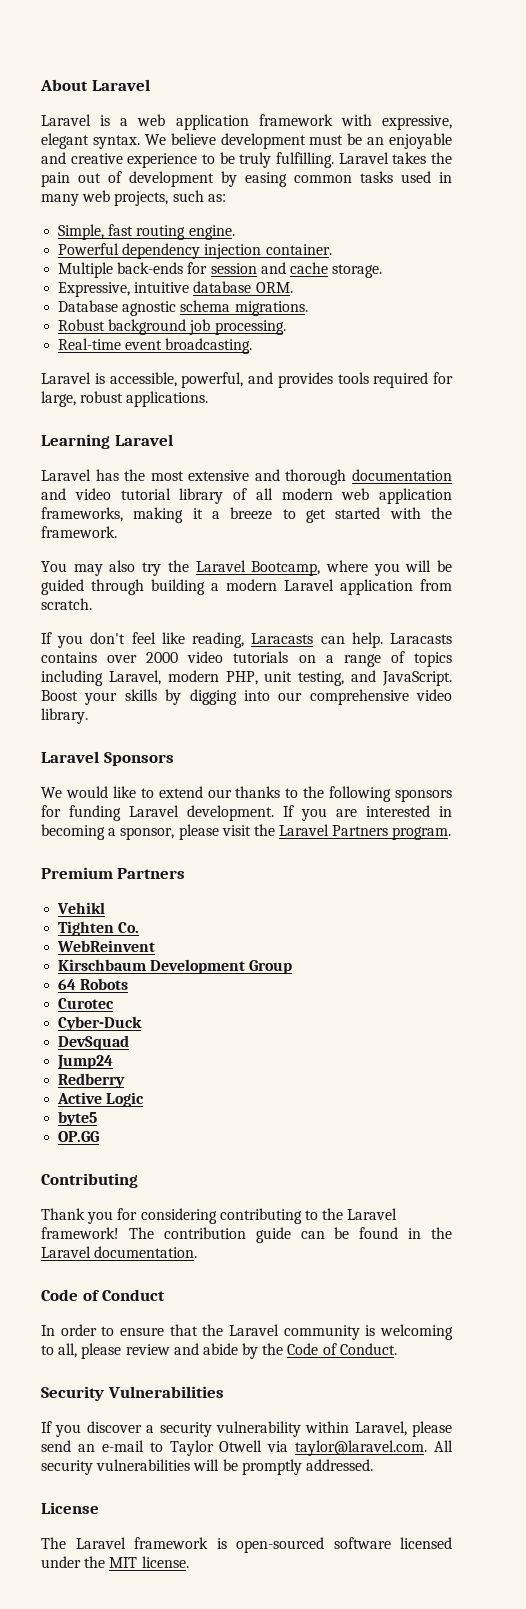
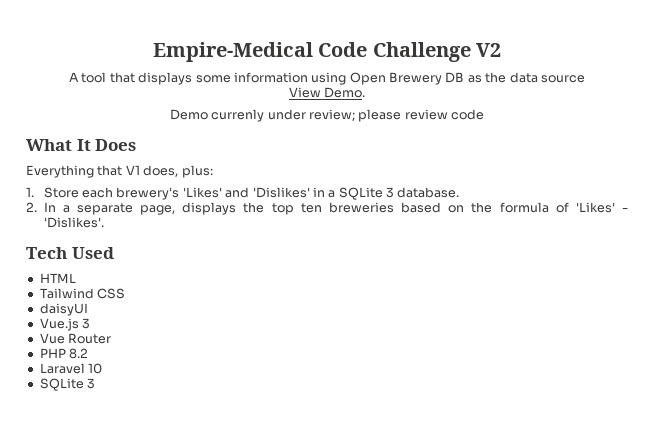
- About Laravel
- Laravel is a web application framework with expressive, elegant syntax. We believe development must be an enjoyable and creative experience to be truly fulfilling. Laravel takes the pain out of development by easing common tasks used in many web projects, such as:
- Simple, fast routing engine.
- Powerful dependency injection container.
- Multiple back-ends for session and cache storage.
- Expressive, intuitive database ORM.
- Database agnostic schema migrations.
- Robust background job processing.
- Real-time event broadcasting.
- Laravel is accessible, powerful, and provides tools required for large, robust applications.
- Learning Laravel
- Laravel has the most extensive and thorough documentation and video tutorial library of all modern web application frameworks, making it a breeze to get started with the framework.
- You may also try the Laravel Bootcamp, where you will be guided through building a modern Laravel application from scratch.
- If you don't feel like reading, Laracasts can help. Laracasts contains over 2000 video tutorials on a range of topics including Laravel, modern PHP, unit testing, and JavaScript. Boost your skills by digging into our comprehensive video library.
- Laravel Sponsors
- We would like to extend our thanks to the following sponsors for funding Laravel development. If you are interested in becoming a sponsor, please visit the Laravel Partners program.
- Premium Partners
- Vehikl
- Tighten Co.
- WebReinvent
- Kirschbaum Development Group
- 64 Robots
- Curotec
- Cyber-Duck
- DevSquad
- Jump24
- Redberry
- Active Logic
- byte5
- OP.GG
- Contributing
- Thank you for considering contributing to the Laravel framework! The contribution guide can be found in the Laravel documentation.
- Code of Conduct
- In order to ensure that the Laravel community is welcoming to all, please review and abide by the Code of Conduct.
- Security Vulnerabilities
- If you discover a security vulnerability within Laravel, please send an e-mail to Taylor Otwell via taylor@laravel.com. All security vulnerabilities will be promptly addressed.
- License
- The Laravel framework is open-sourced software licensed under the MIT license.
+ Empire-Medical Code Challenge V2
+ A tool that displays some information using Open Brewery DB as the data source
+ View Demo.
+ Demo currenly under review; please review code
+ What It Does
+ Everything that V1 does, plus:
+ 1. Store each brewery's 'Likes' and 'Dislikes' in a SQLite 3 database.
+ 2. In a separate page, displays the top ten breweries based on the formula of 'Likes' - 'Dislikes'.
+ Tech Used
+ HTML
+ Tailwind CSS
+ daisyUI
+ Vue.js 3
+ Vue Router
+ PHP 8.2
+ Laravel 10
+ SQLite 3

